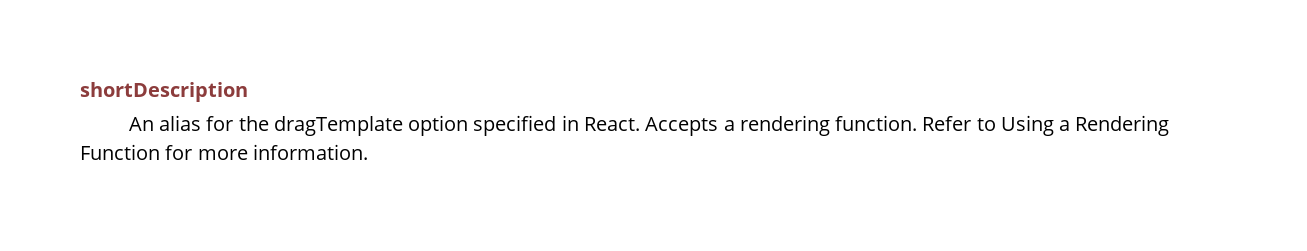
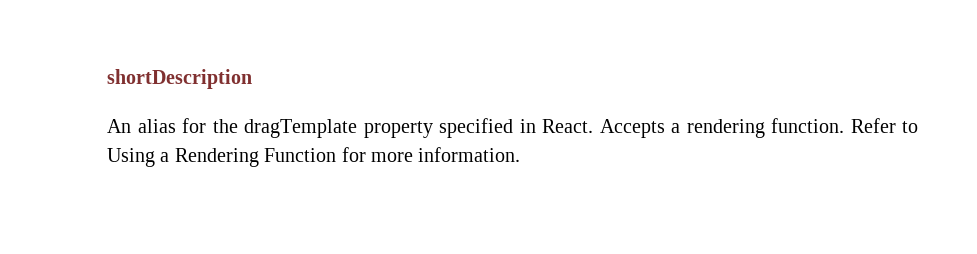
- An alias for the dragTemplate option specified in React.
+ An alias for the dragTemplate property specified in React.

